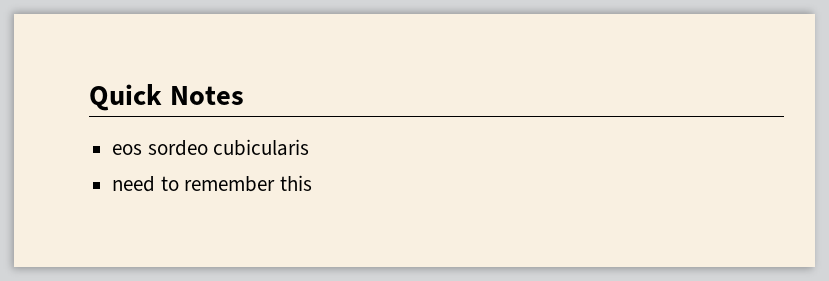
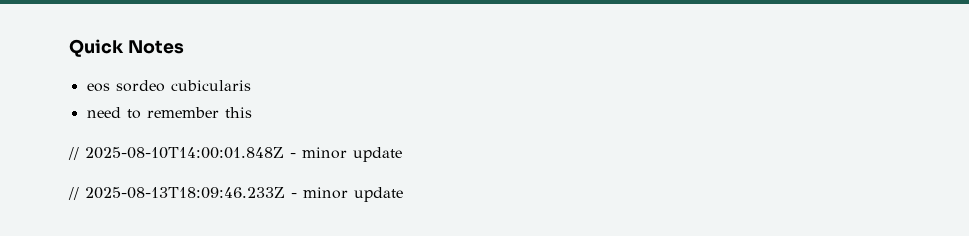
+ // 2025-08-10T14:00:01.848Z - minor update
+ // 2025-08-13T18:09:46.233Z - minor update

